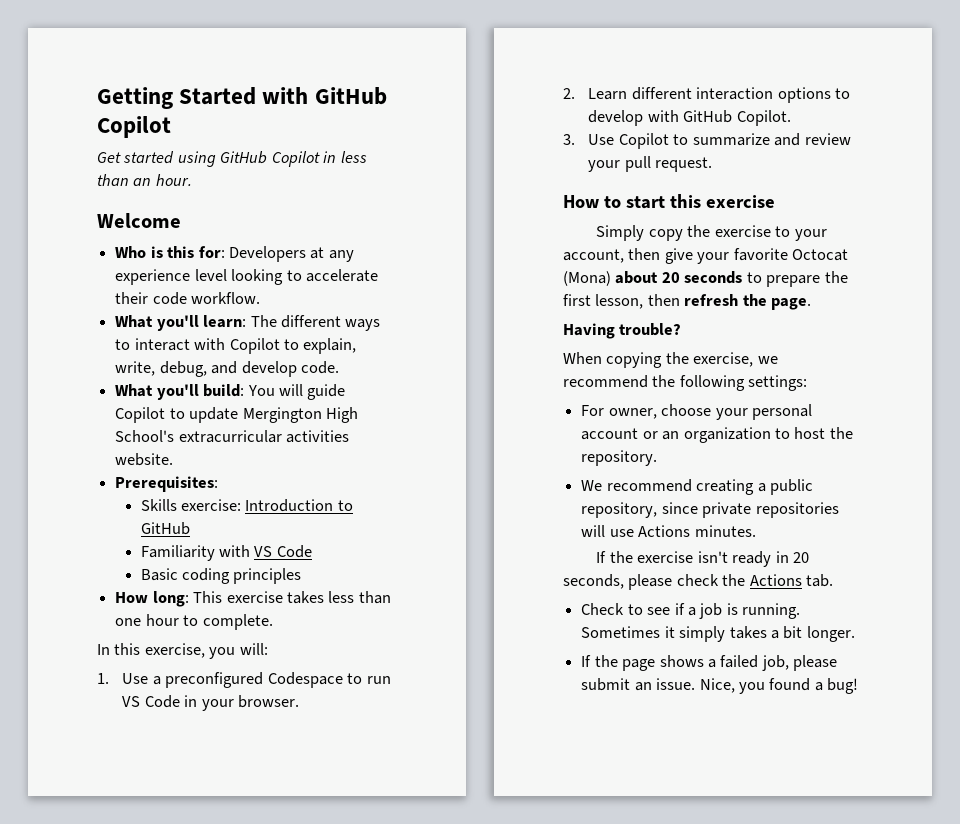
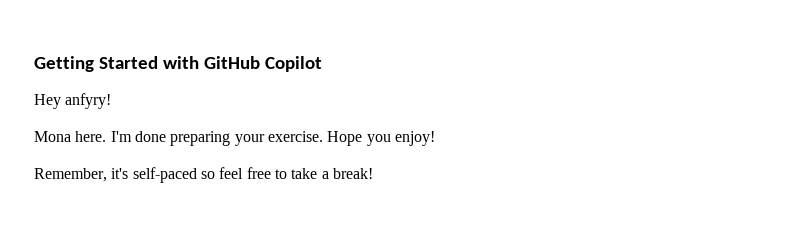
- Get started using GitHub Copilot in less than an hour.
- Welcome
- Who is this for: Developers at any experience level looking to accelerate their code workflow.
- What you'll learn: The different ways to interact with Copilot to explain, write, debug, and develop code.
- What you'll build: You will guide Copilot to update Mergington High School's extracurricular activities website.
- Prerequisites:
- Skills exercise: Introduction to GitHub
- Familiarity with VS Code
- Basic coding principles
- How long: This exercise takes less than one hour to complete.
- In this exercise, you will:
- 1. Use a preconfigured Codespace to run VS Code in your browser.
- 2. Learn different interaction options to develop with GitHub Copilot.
- 3. Use Copilot to summarize and review your pull request.
- How to start this exercise
- Simply copy the exercise to your account, then give your favorite Octocat (Mona) about 20 seconds to prepare the first lesson, then refresh the page.
- Having trouble?
- When copying the exercise, we recommend the following settings:
- For owner, choose your personal account or an organization to host the repository.
- We recommend creating a public repository, since private repositories will use Actions minutes.
- If the exercise isn't ready in 20 seconds, please check the Actions tab.
- Check to see if a job is running. Sometimes it simply takes a bit longer.
- If the page shows a failed job, please submit an issue. Nice, you found a bug!
+ Hey anfyry!
+ Mona here. I'm done preparing your exercise. Hope you enjoy!
+ Remember, it's self-paced so feel free to take a break!

